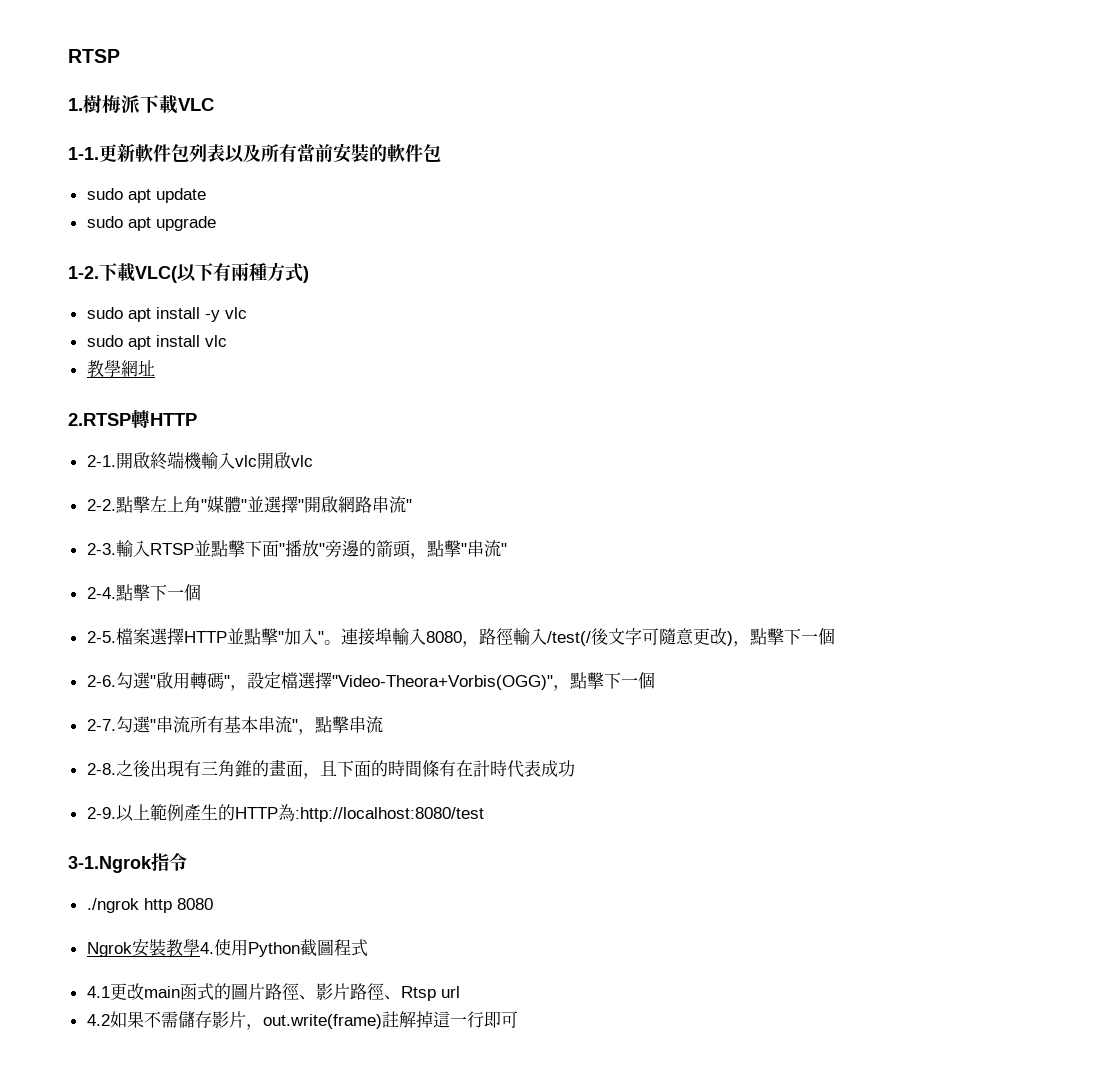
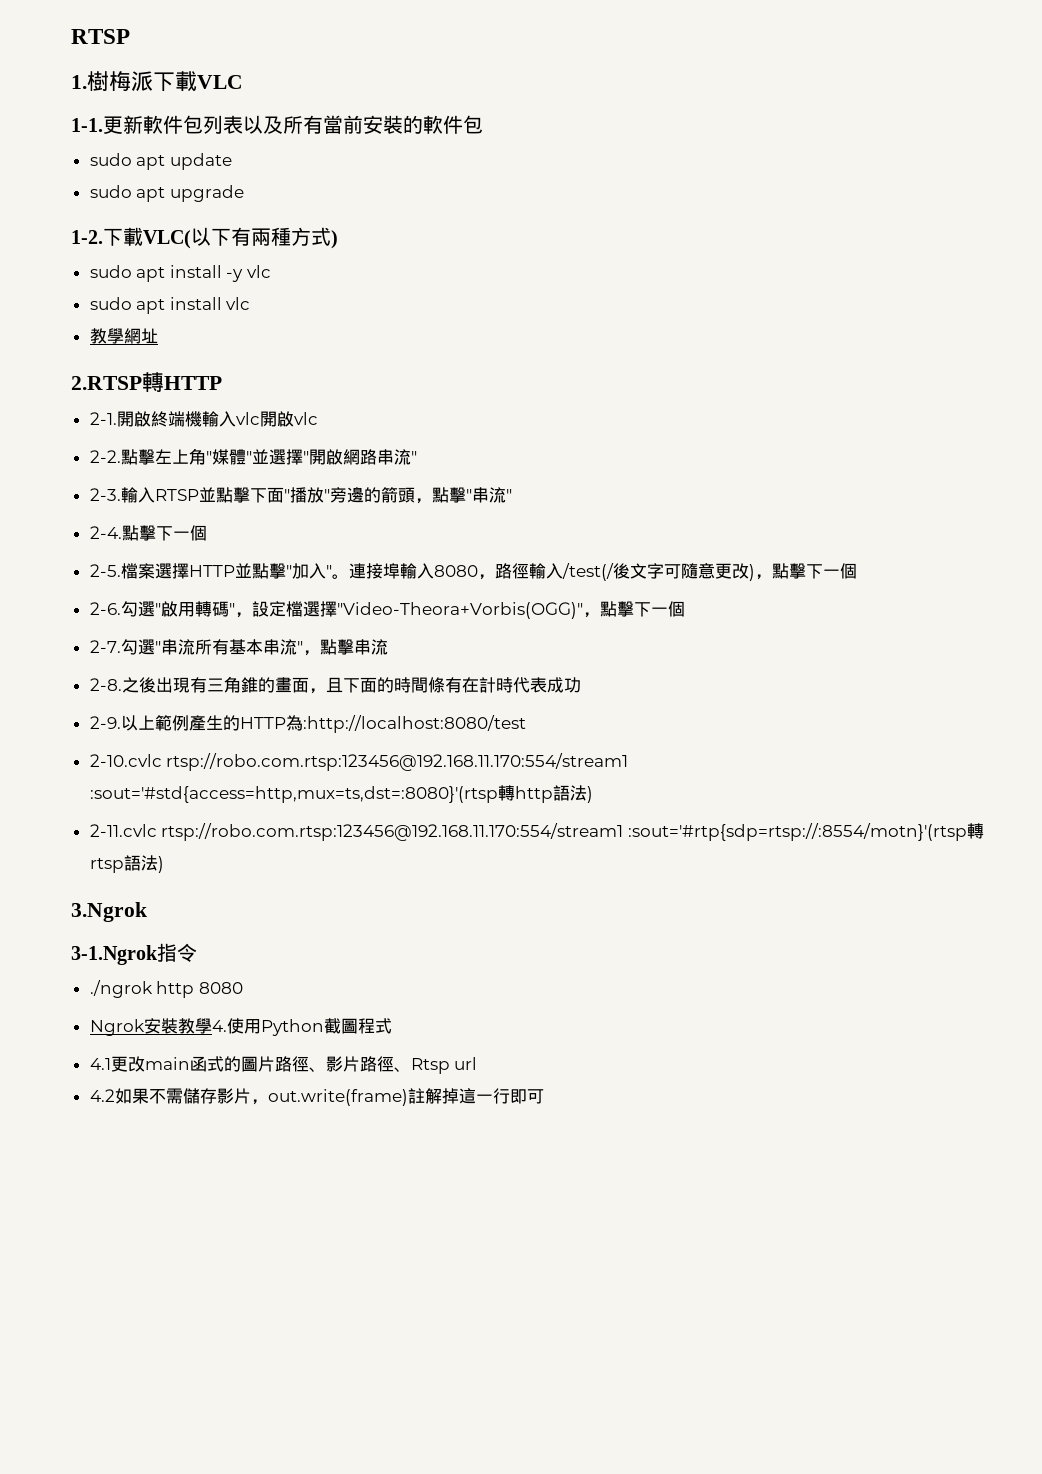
+ 2-10.cvlc rtsp://robo.com.rtsp:123456@192.168.11.170:554/stream1 :sout='#std{access=http,mux=ts,dst=:8080}'(rtsp轉http語法)
+ 2-11.cvlc rtsp://robo.com.rtsp:123456@192.168.11.170:554/stream1 :sout='#rtp{sdp=rtsp://:8554/motn}'(rtsp轉rtsp語法)
+ 3.Ngrok

